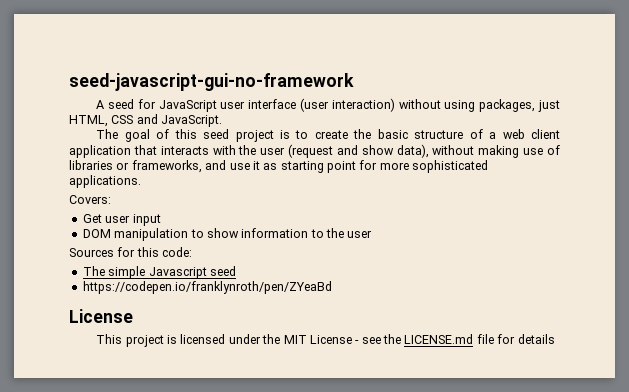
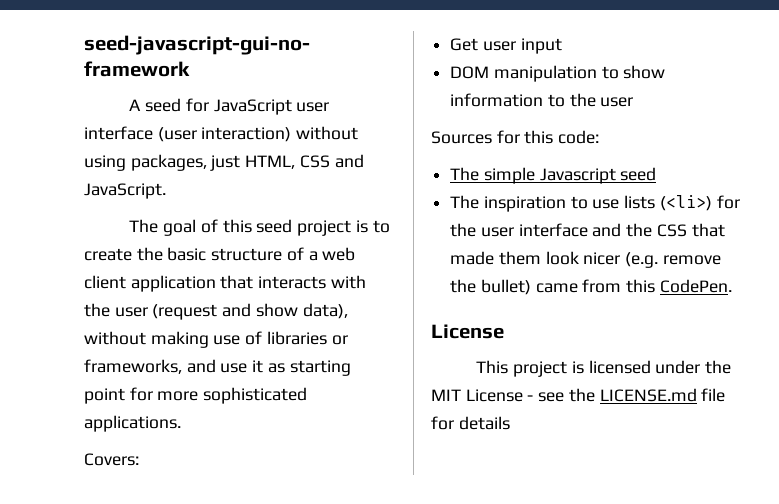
- https://codepen.io/franklynroth/pen/ZYeaBd
+ The inspiration to use lists (<li>) for the user interface and the CSS that made them look nicer (e.g. remove the bullet) came from this CodePen.

